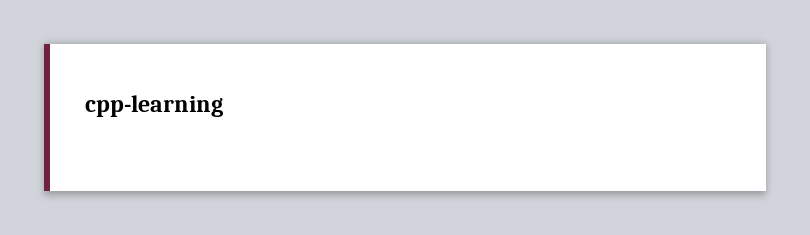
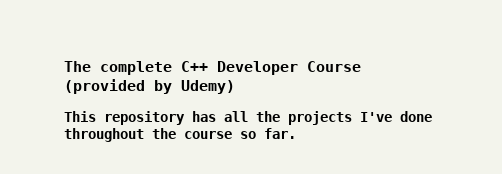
- cpp-learning
+ The complete C++ Developer Course (provided by Udemy)
+ This repository has all the projects I've done throughout the course so far.

